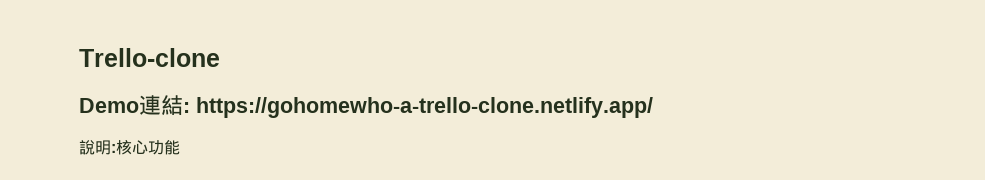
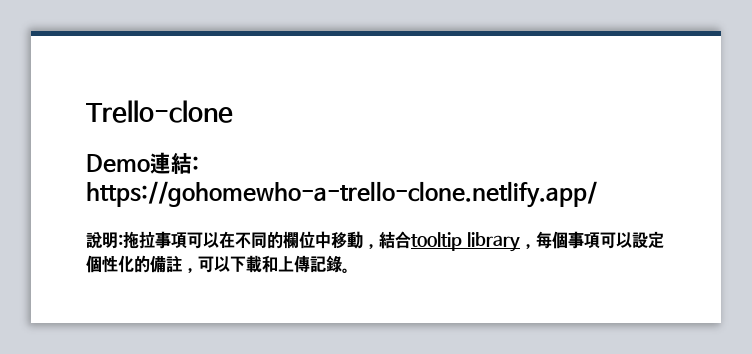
- 說明:核心功能
+ 說明:拖拉事項可以在不同的欄位中移動，結合tooltip library，每個事項可以設定個性化的備註，可以下載和上傳記錄。

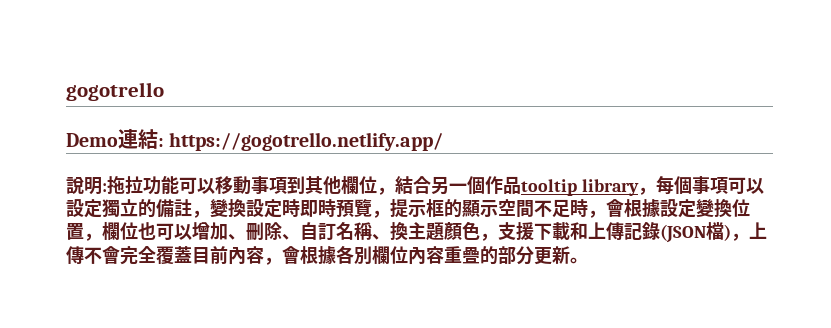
- Trello-clone
+ gogotrello
- Demo連結: https://gohomewho-a-trello-clone.netlify.app/
+ Demo連結: https://gogotrello.netlify.app/
- 說明:拖拉事項可以在不同的欄位中移動，結合tooltip library，每個事項可以設定個性化的備註，可以下載和上傳記錄。
+ 說明:拖拉功能可以移動事項到其他欄位，結合另一個作品tooltip library，每個事項可以設定獨立的備註，變換設定時即時預覽，提示框的顯示空間不足時，會根據設定變換位置，欄位也可以增加、刪除、自訂名稱、換主題顏色，支援下載和上傳記錄(JSON檔)，上傳不會完全覆蓋目前內容，會根據各別欄位內容重疊的部分更新。

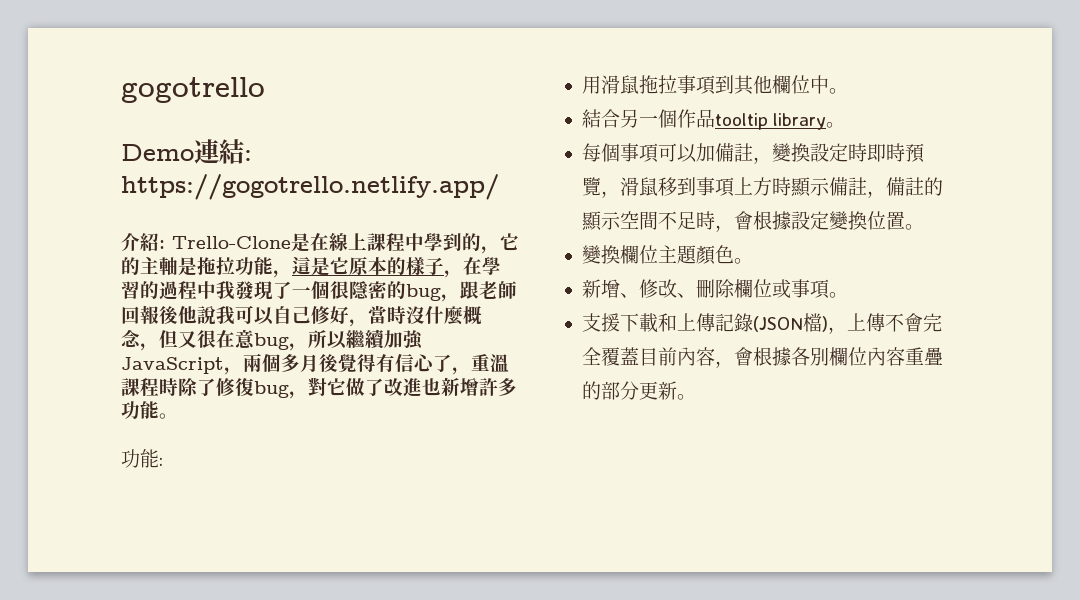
- 說明:拖拉功能可以移動事項到其他欄位，結合另一個作品tooltip library，每個事項可以設定獨立的備註，變換設定時即時預覽，提示框的顯示空間不足時，會根據設定變換位置，欄位也可以增加、刪除、自訂名稱、換主題顏色，支援下載和上傳記錄(JSON檔)，上傳不會完全覆蓋目前內容，會根據各別欄位內容重疊的部分更新。
+ 介紹: Trello-Clone是在線上課程中學到的，它的主軸是拖拉功能，這是它原本的樣子，在學習的過程中我發現了一個很隱密的bug，跟老師回報後他說我可以自己修好，當時沒什麼概念，但又很在意bug，所以繼續加強JavaScript，兩個多月後覺得有信心了，重溫課程時除了修復bug，對它做了改進也新增許多功能。
+ 功能:
+ 用滑鼠拖拉事項到其他欄位中。
+ 結合另一個作品tooltip library。
+ 每個事項可以加備註，變換設定時即時預覽，滑鼠移到事項上方時顯示備註，備註的顯示空間不足時，會根據設定變換位置。
+ 變換欄位主題顏色。
+ 新增、修改、刪除欄位或事項。
+ 支援下載和上傳記錄(JSON檔)，上傳不會完全覆蓋目前內容，會根據各別欄位內容重疊的部分更新。

